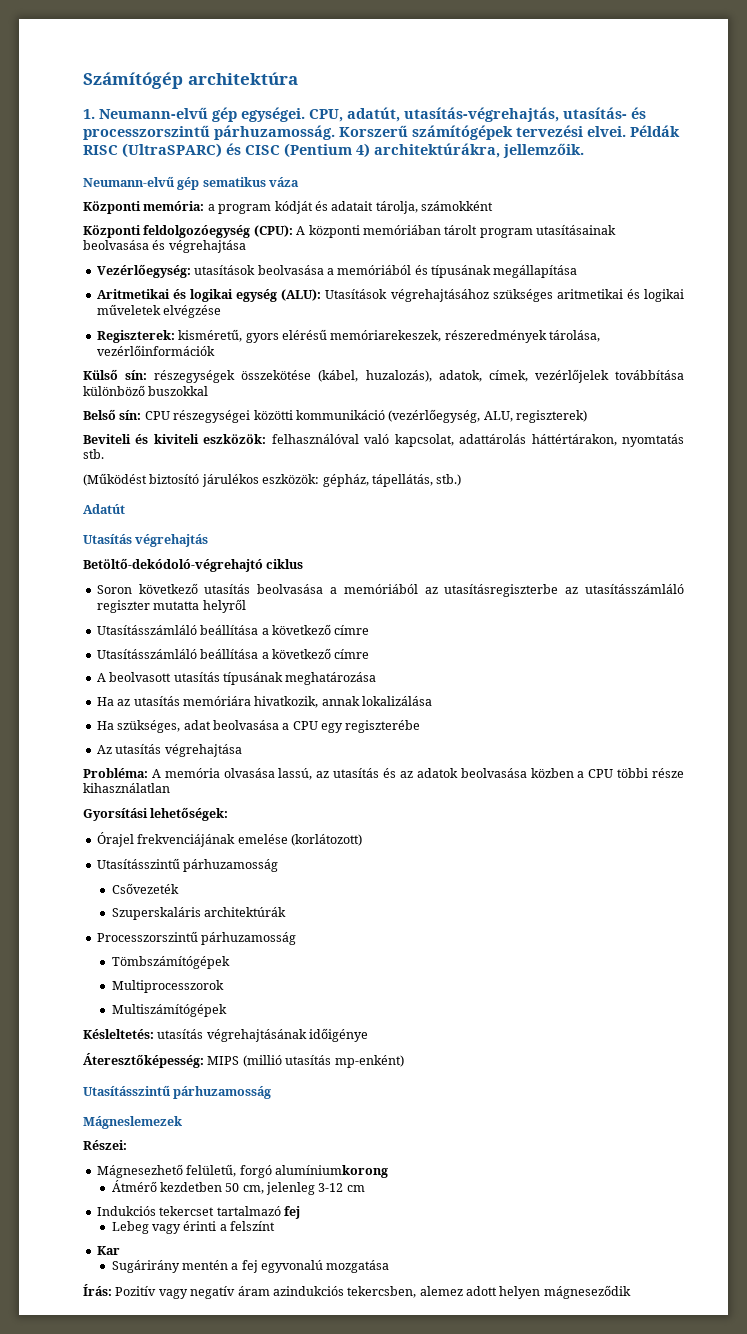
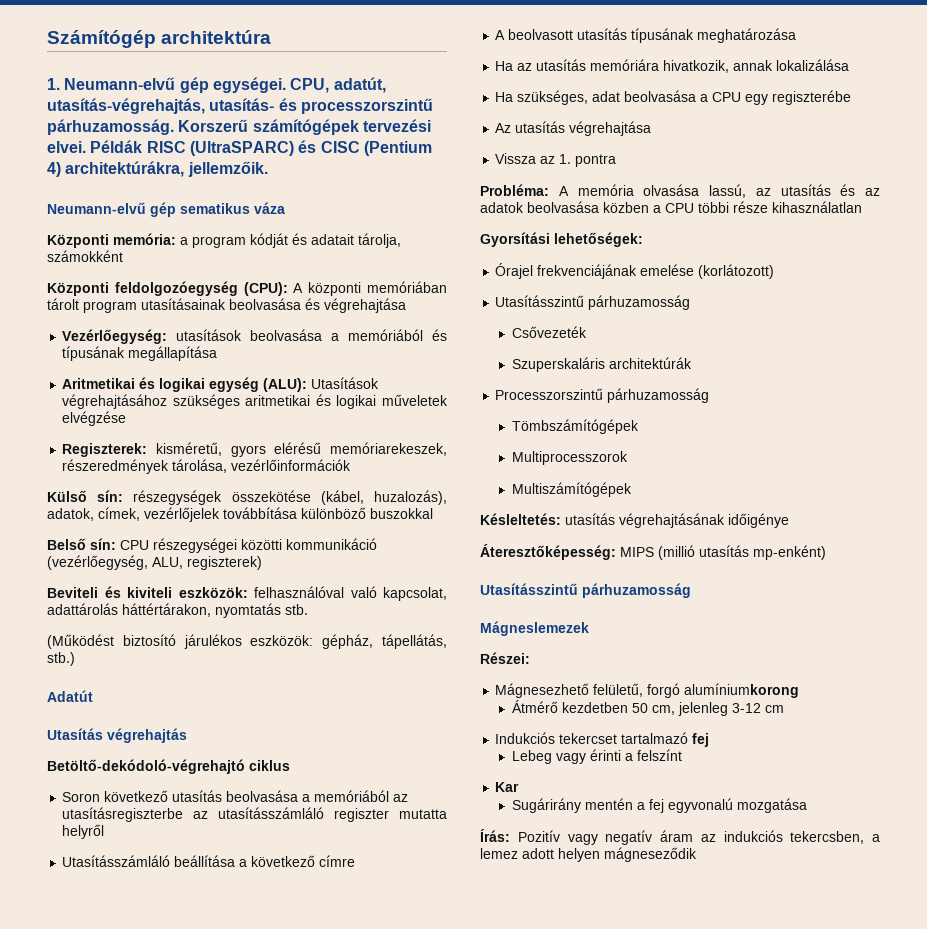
  Soron következő utasítás beolvasása a memóriából az utasításregiszterbe az utasításszámláló regiszter mutatta helyről
- Utasításszámláló beállítása a következő címre
+ Vissza az 1. pontra
- Írás: Pozitív vagy negatív áram azindukciós tekercsben, alemez adott helyen mágneseződik
+ Írás: Pozitív vagy negatív áram az indukciós tekercsben, a lemez adott helyen mágneseződik

